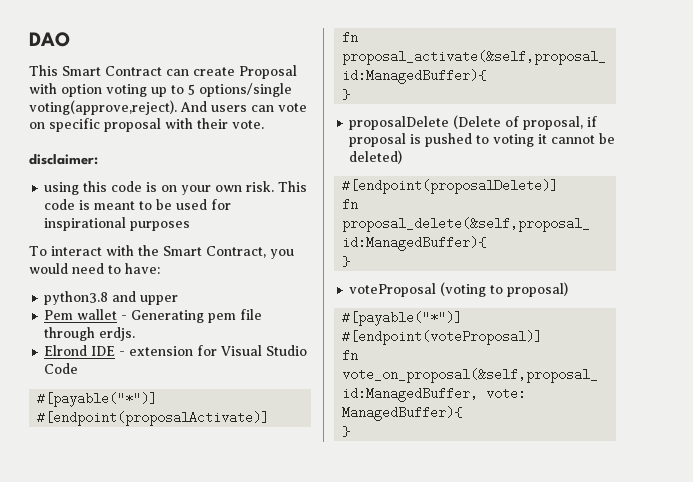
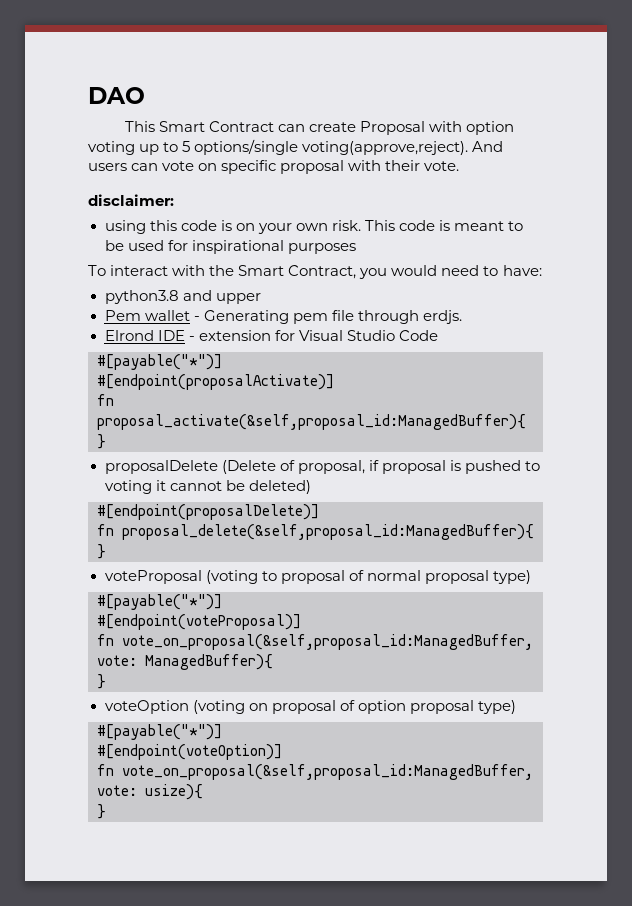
- voteProposal (voting to proposal)
+ voteProposal (voting to proposal of normal proposal type)
+ voteOption (voting on proposal of option proposal type)
+ #[payable("*")]
+ #[endpoint(voteOption)]
+ fn vote_on_proposal(&self,proposal_id:ManagedBuffer, vote: usize){
+ }

